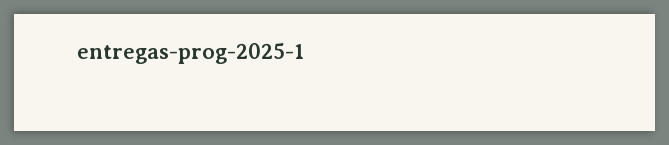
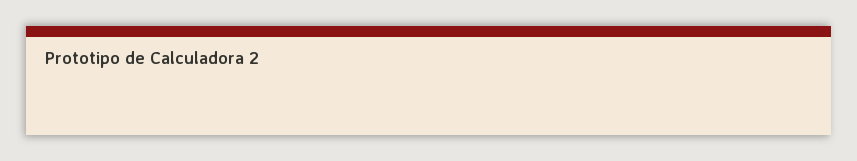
- entregas-prog-2025-1
+ Prototipo de Calculadora 2

